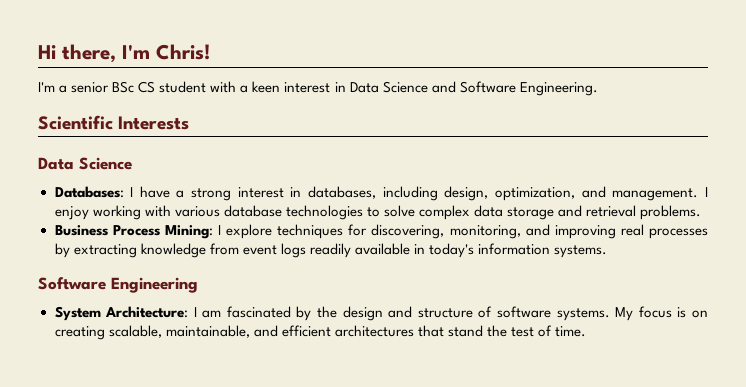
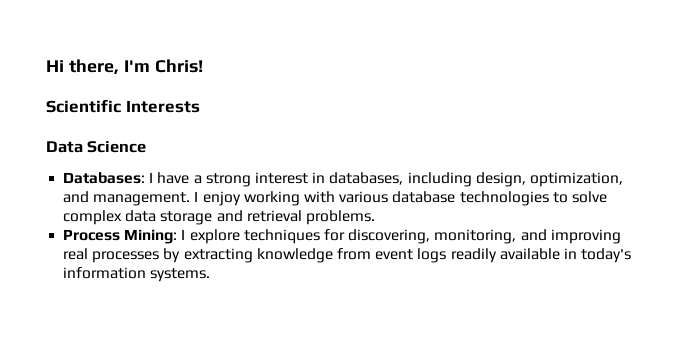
- I'm a senior BSc CS student with a keen interest in Data Science and Software Engineering.
- Business Process Mining: I explore techniques for discovering, monitoring, and improving real processes by extracting knowledge from event logs readily available in today's information systems.
+ Process Mining: I explore techniques for discovering, monitoring, and improving real processes by extracting knowledge from event logs readily available in today's information systems.
- Software Engineering
- System Architecture: I am fascinated by the design and structure of software systems. My focus is on creating scalable, maintainable, and efficient architectures that stand the test of time.

